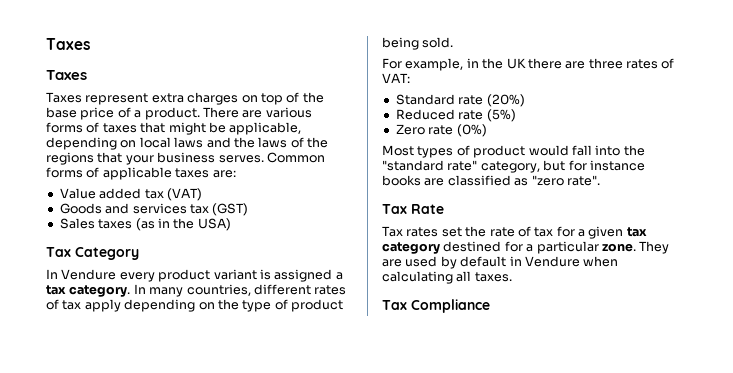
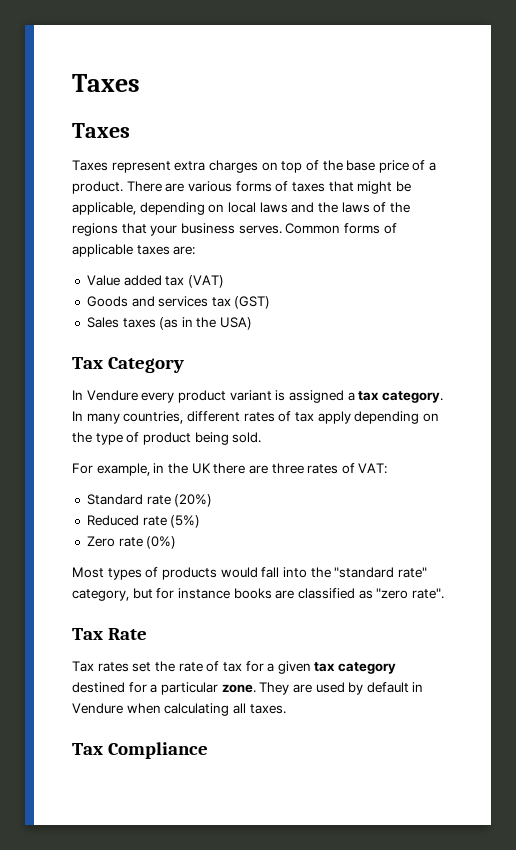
- Most types of product would fall into the "standard rate" category, but for instance books are classified as "zero rate".
+ Most types of products would fall into the "standard rate" category, but for instance books are classified as "zero rate".

